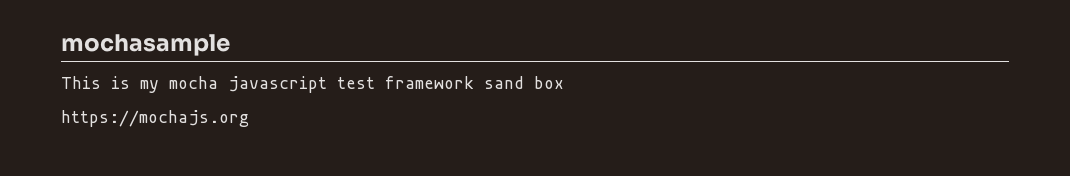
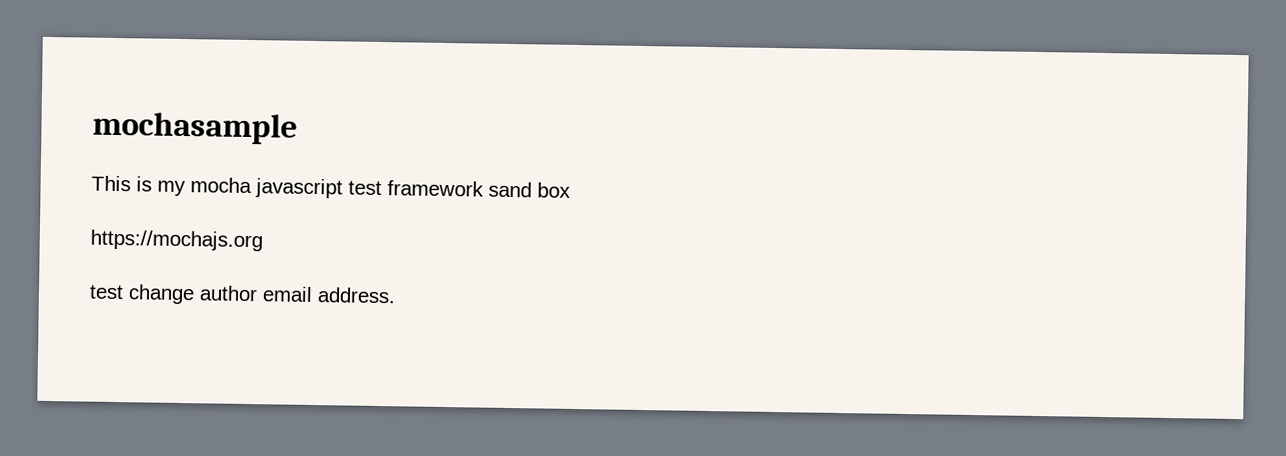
+ test change author email address.

